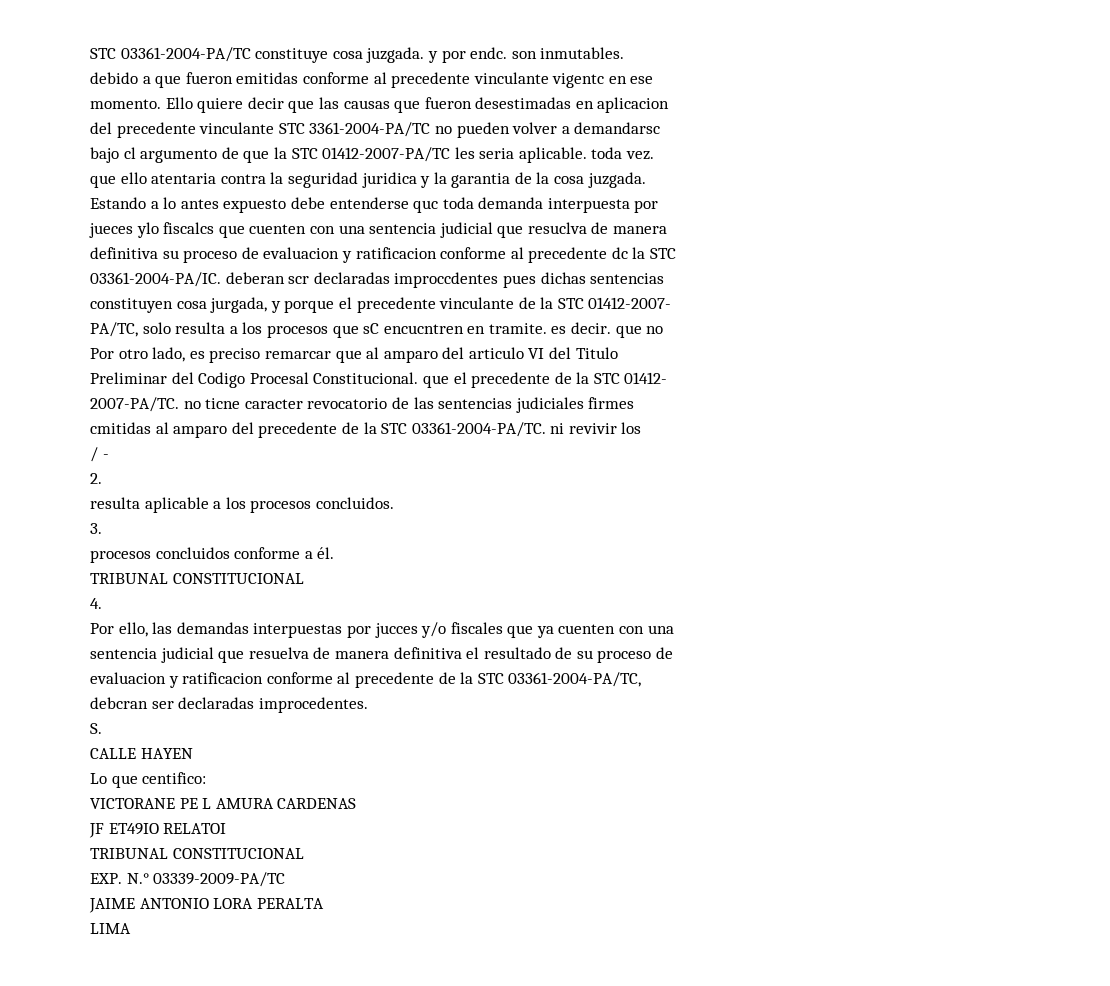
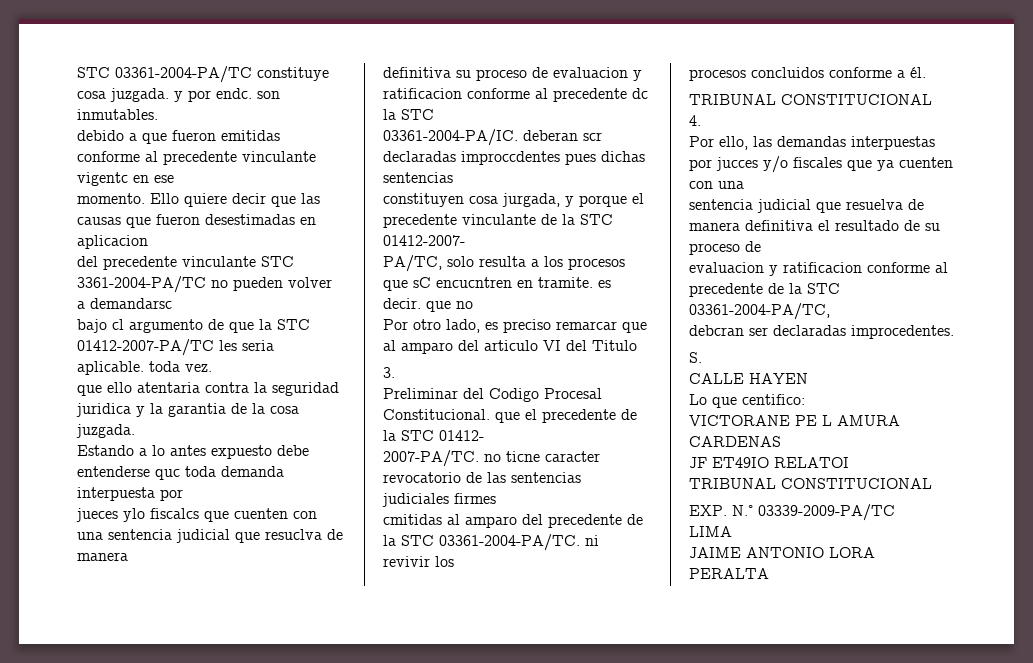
+ 3.
- / -
- 2.
- resulta aplicable a los procesos concluidos.
- 3.
+ LIMA
- LIMA

